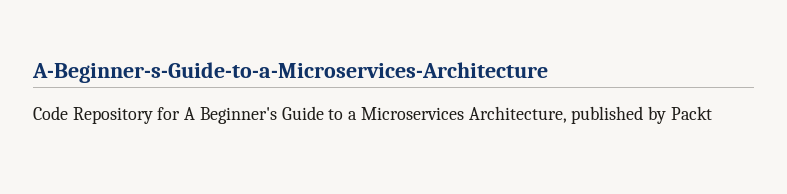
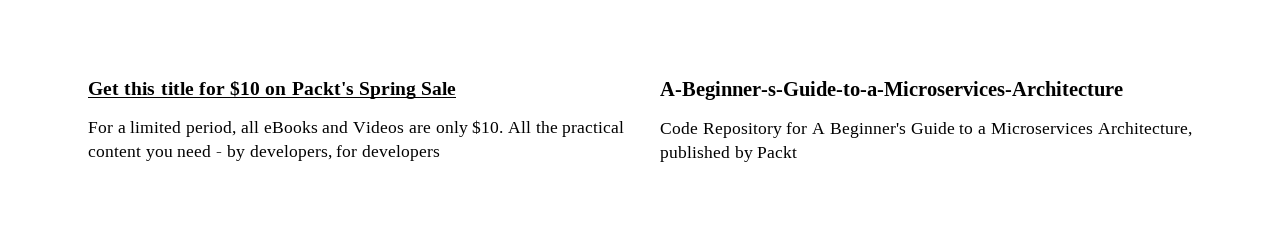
+ Get this title for $10 on Packt's Spring Sale
+ For a limited period, all eBooks and Videos are only $10. All the practical content you need - by developers, for developers

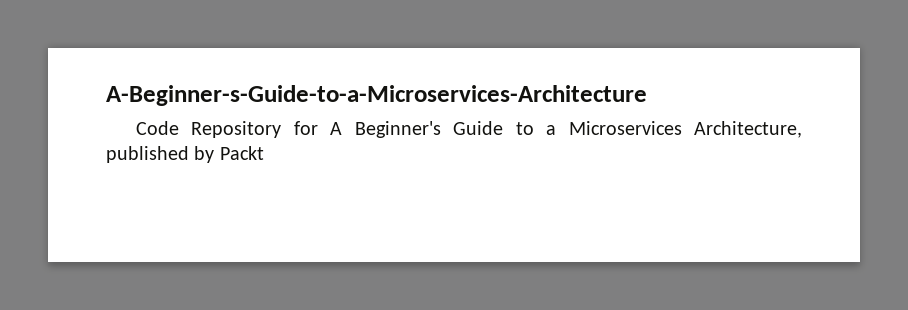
- Get this title for $10 on Packt's Spring Sale
- For a limited period, all eBooks and Videos are only $10. All the practical content you need - by developers, for developers

